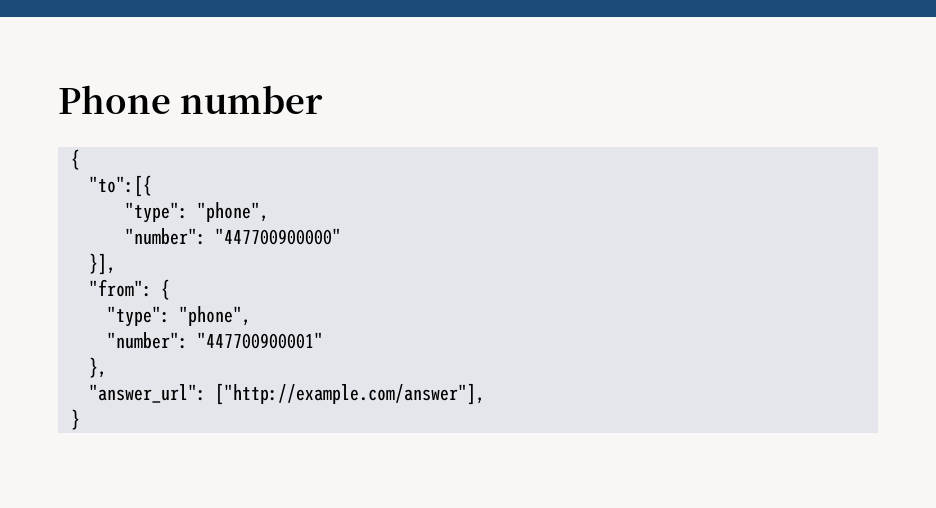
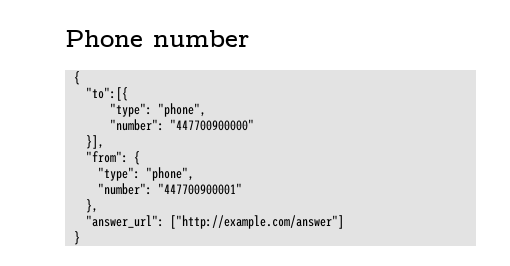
- "answer_url": ["http://example.com/answer"],
+ "answer_url": ["http://example.com/answer"]

